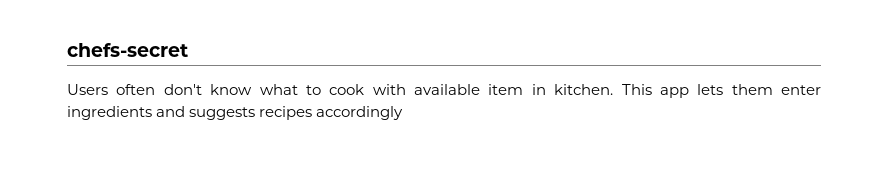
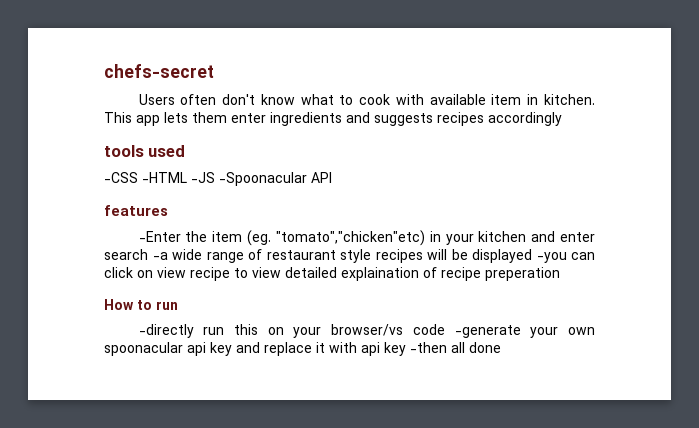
+ tools used
+ -CSS -HTML -JS -Spoonacular API
+ features
+ -Enter the item (eg. "tomato","chicken"etc) in your kitchen and enter search -a wide range of restaurant style recipes will be displayed -you can click on view recipe to view detailed explaination of recipe preperation
+ How to run
+ -directly run this on your browser/vs code -generate your own spoonacular api key and replace it with api key -then all done

